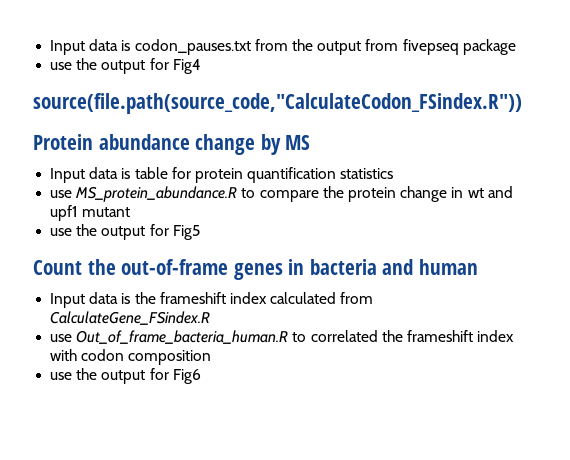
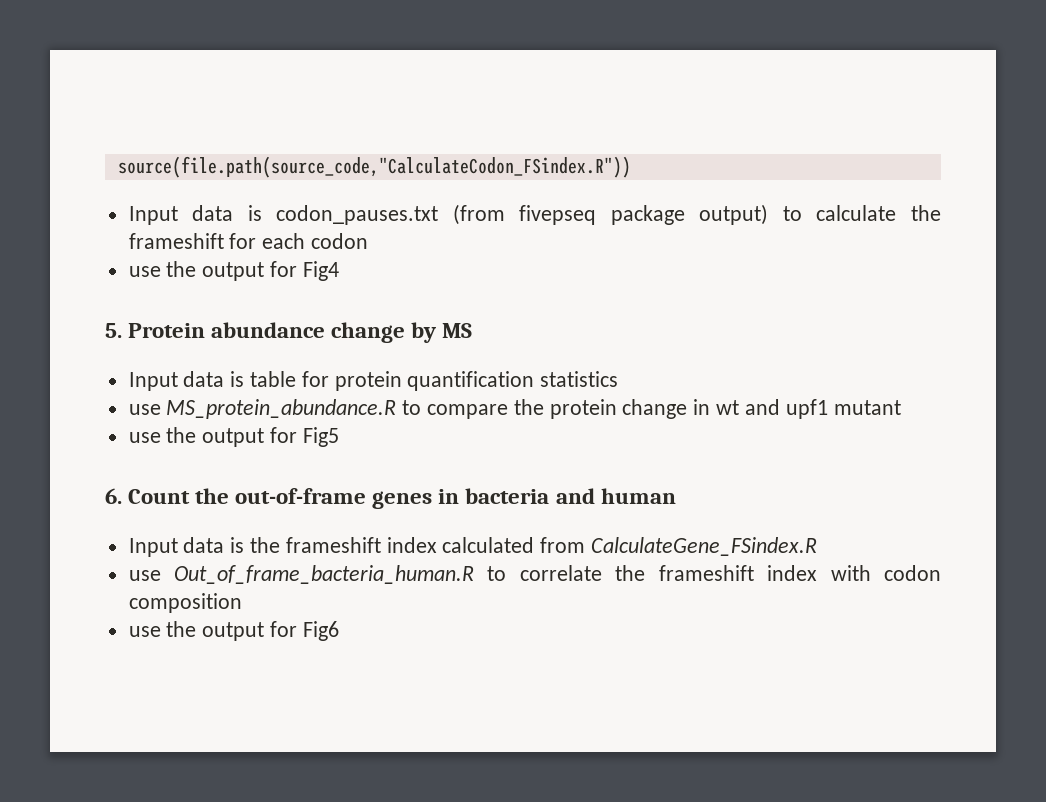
+ source(file.path(source_code,"CalculateCodon_FSindex.R"))
- Input data is codon_pauses.txt from the output from fivepseq package
+ Input data is codon_pauses.txt (from fivepseq package output) to calculate the frameshift for each codon
- source(file.path(source_code,"CalculateCodon_FSindex.R"))
- Protein abundance change by MS
+ 5. Protein abundance change by MS
- Count the out-of-frame genes in bacteria and human
+ 6. Count the out-of-frame genes in bacteria and human
- use Out_of_frame_bacteria_human.R to correlated the frameshift index with codon composition
+ use Out_of_frame_bacteria_human.R to correlate the frameshift index with codon composition

